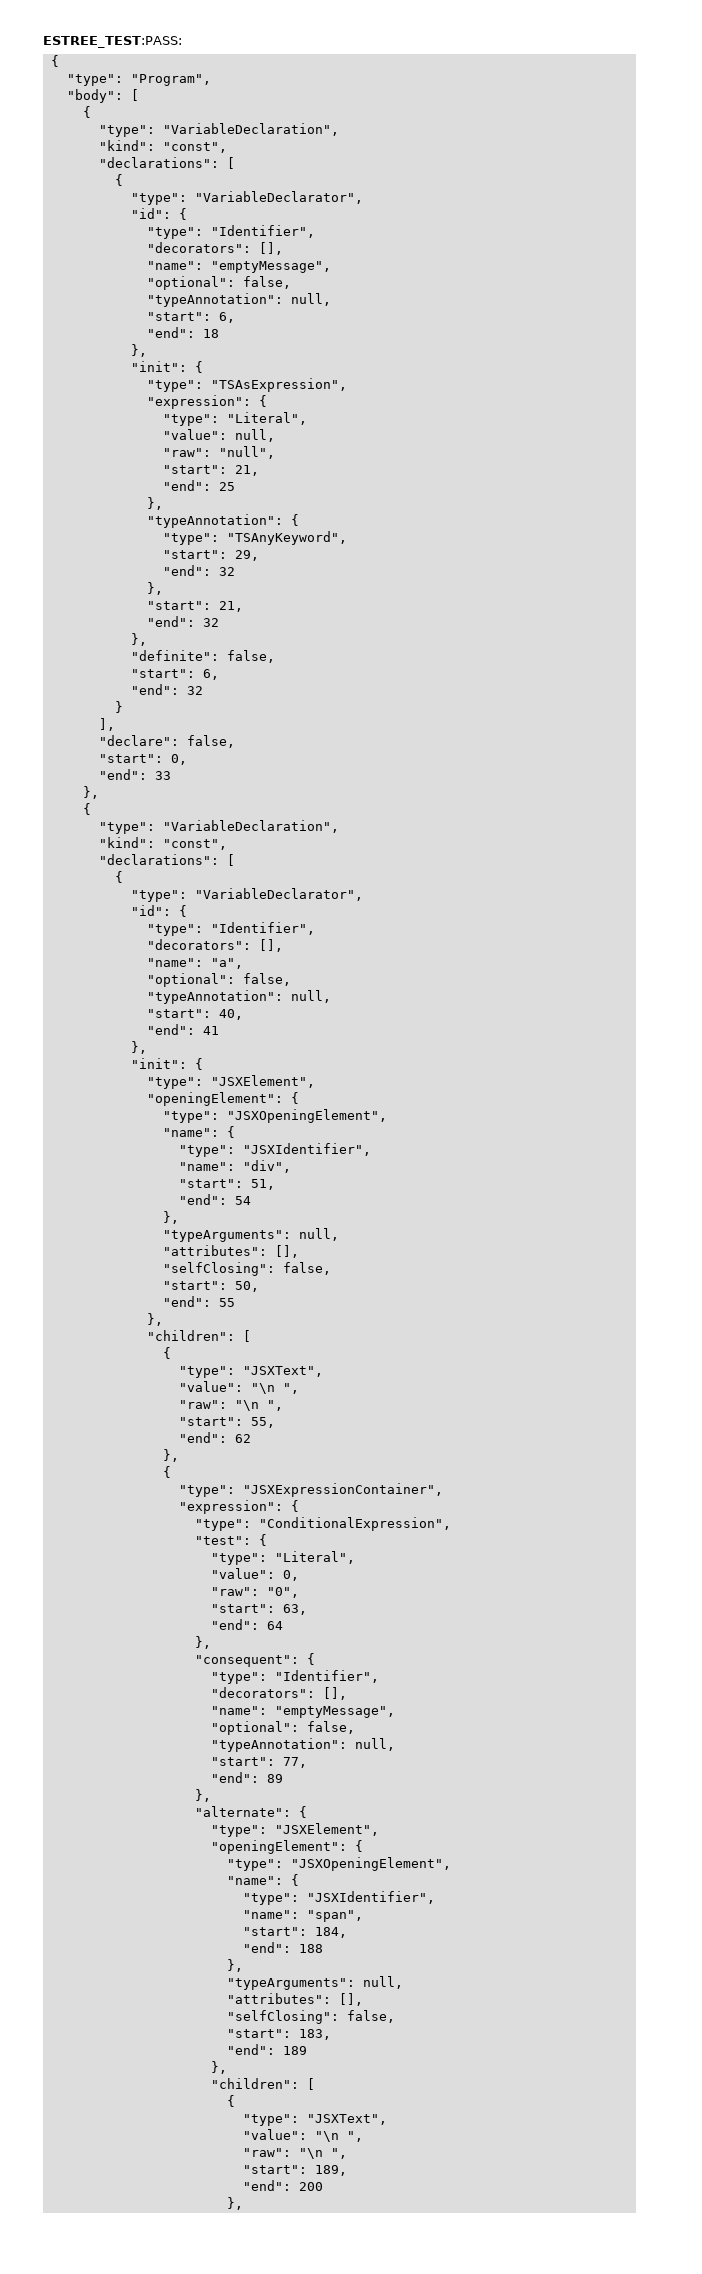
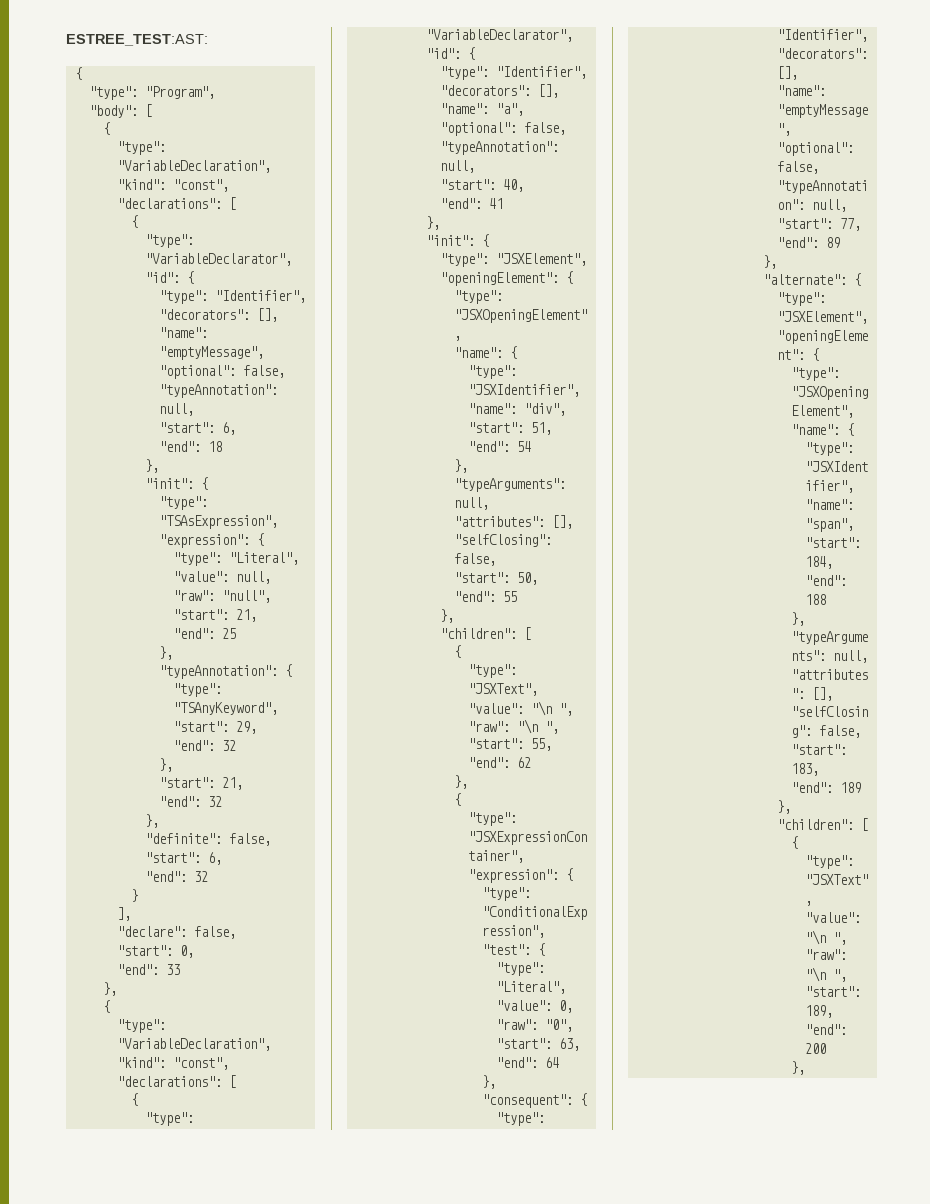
- ESTREE_TEST:PASS:
+ ESTREE_TEST:AST:

